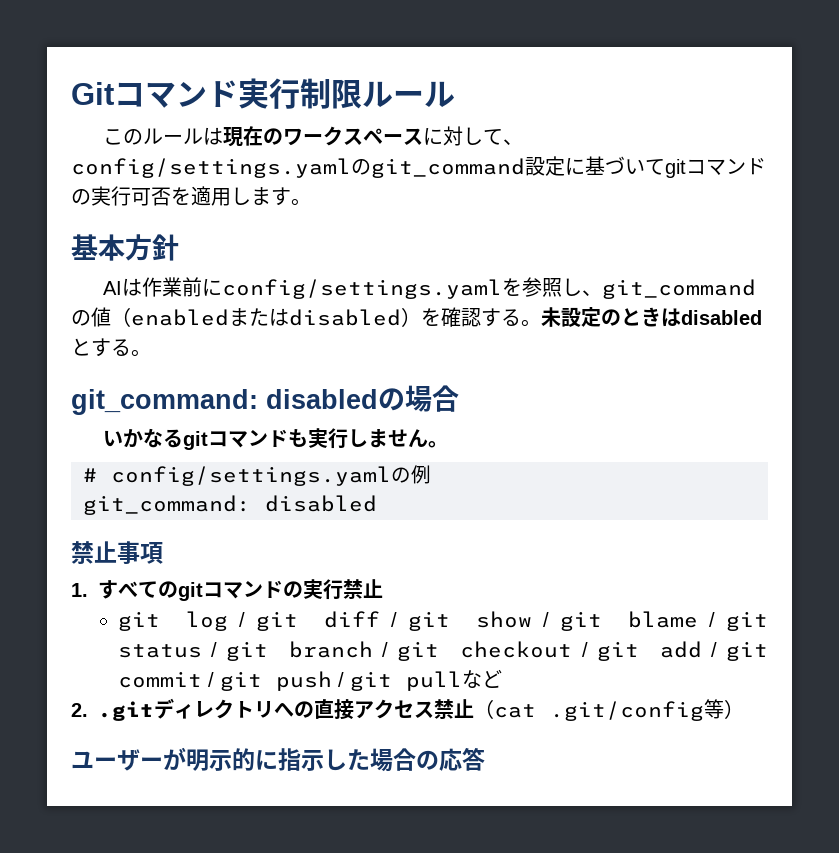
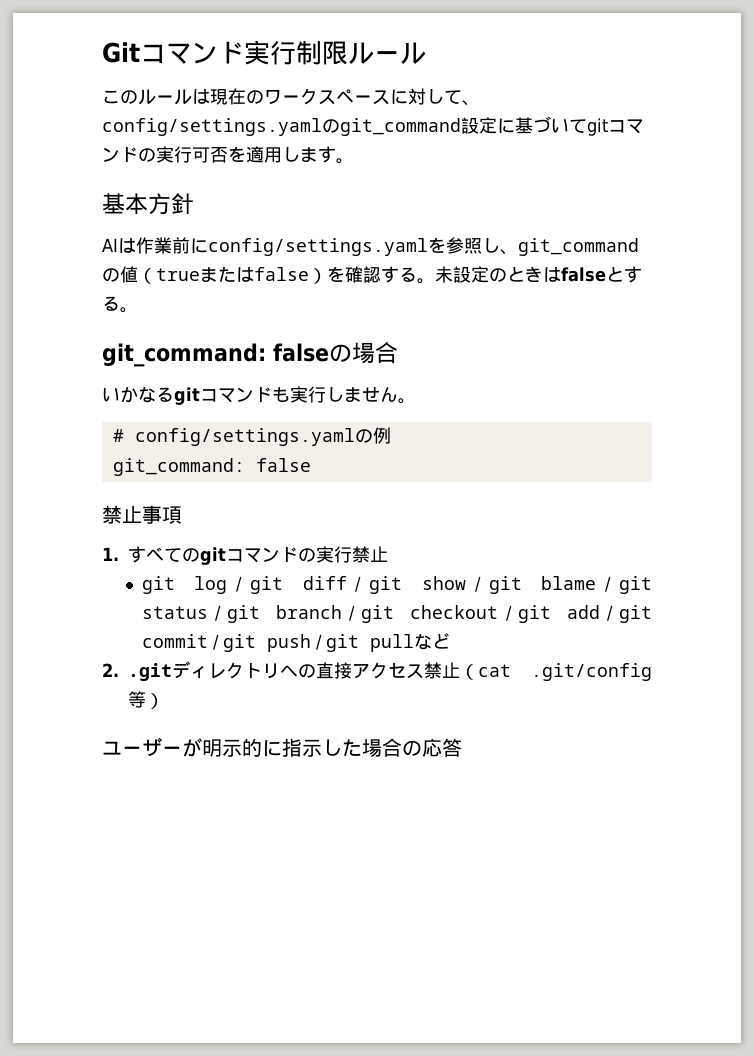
- AIは作業前にconfig/settings.yamlを参照し、git_commandの値（enabledまたはdisabled）を確認する。
+ AIは作業前にconfig/settings.yamlを参照し、git_commandの値（trueまたはfalse）を確認する。
- 未設定のときはdisabledとする。
+ 未設定のときはfalseとする。
- git_command: disabledの場合
+ git_command: falseの場合
  # config/settings.yamlの例
- git_command: disabled
+ git_command: false

